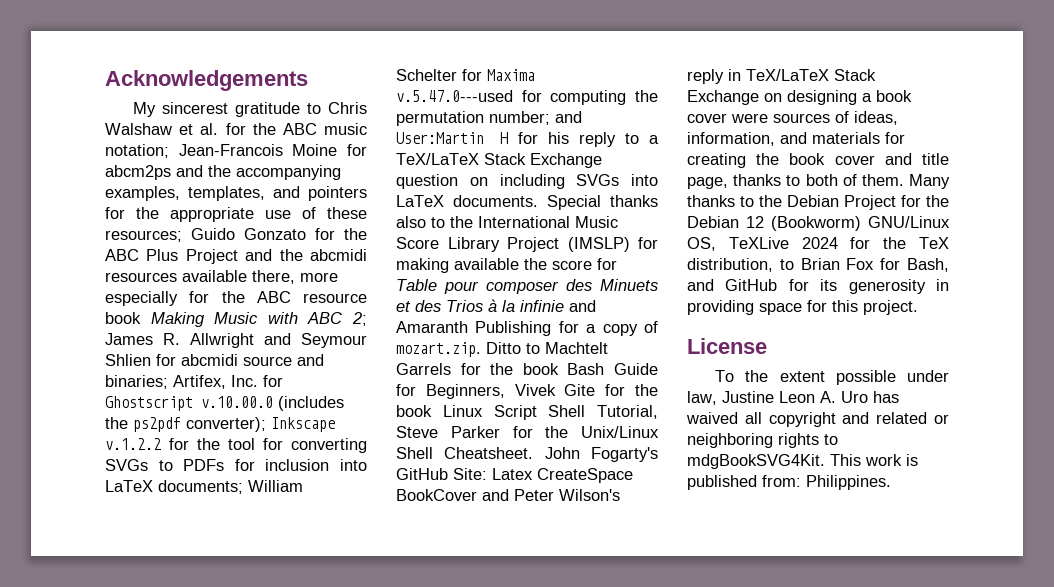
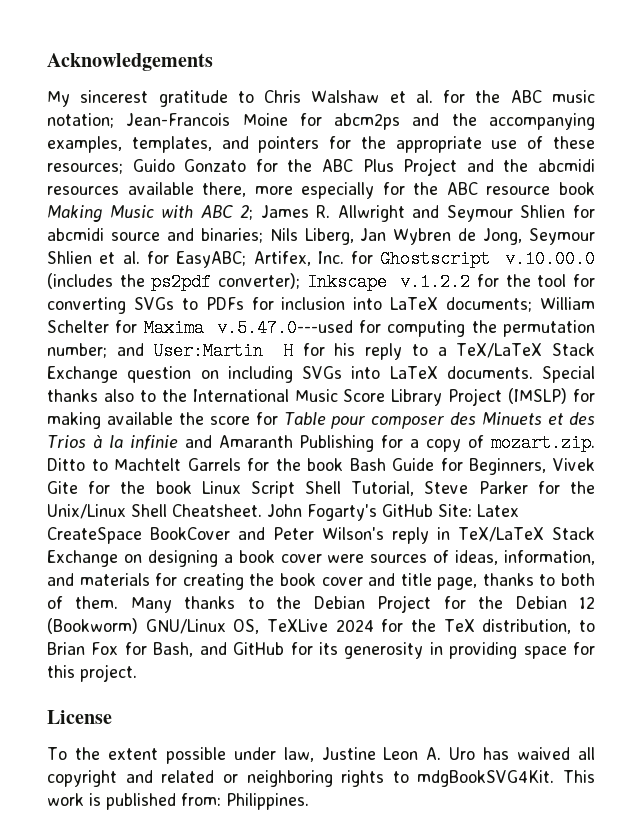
+ Nils Liberg, Jan Wybren de Jong, Seymour Shlien et al. for EasyABC;

